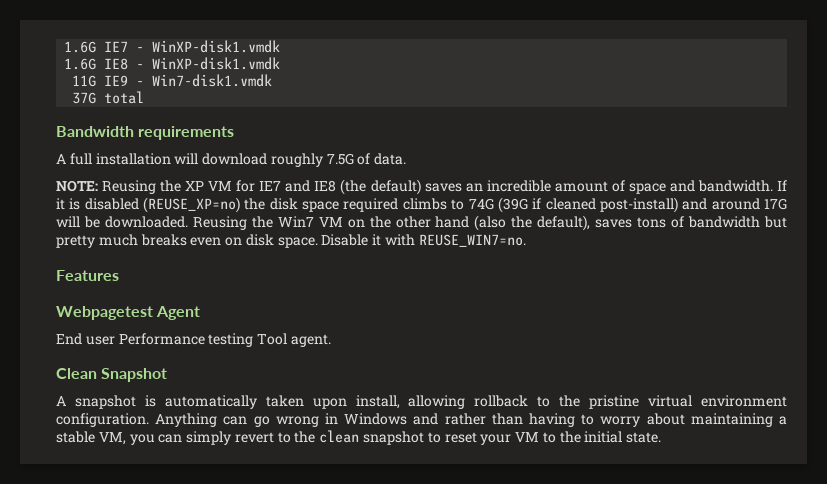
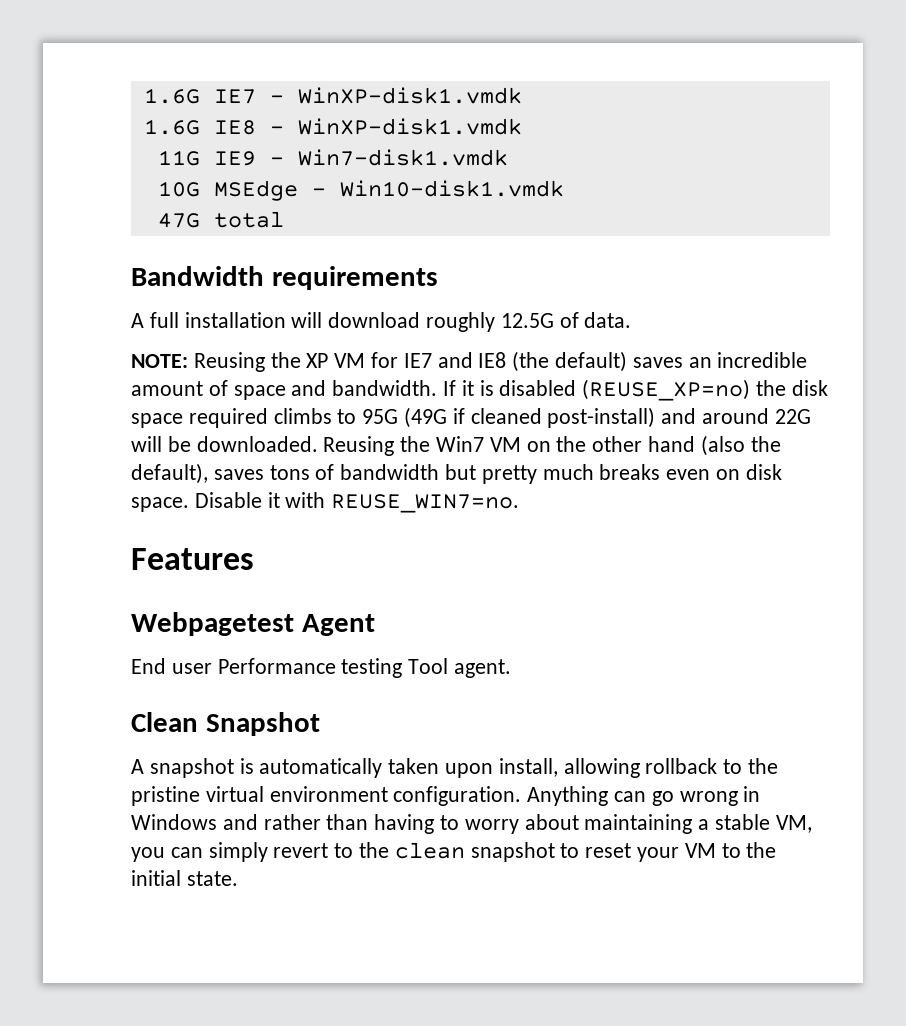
- 37G total
+ 10G MSEdge - Win10-disk1.vmdk
+ 47G total
- A full installation will download roughly 7.5G of data.
+ A full installation will download roughly 12.5G of data.
- If it is disabled (REUSE_XP=no) the disk space required climbs to 74G (39G if cleaned post-install) and around 17G will be downloaded.
+ If it is disabled (REUSE_XP=no) the disk space required climbs to 95G (49G if cleaned post-install) and around 22G will be downloaded.

